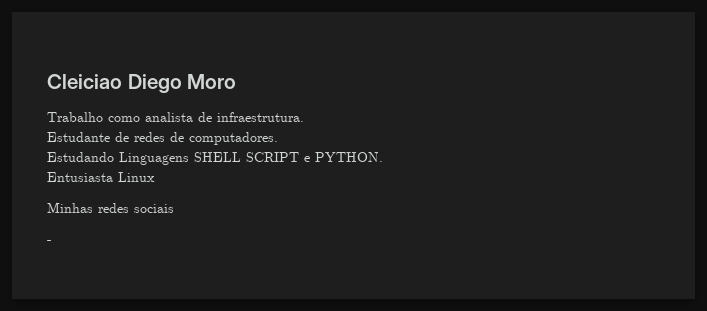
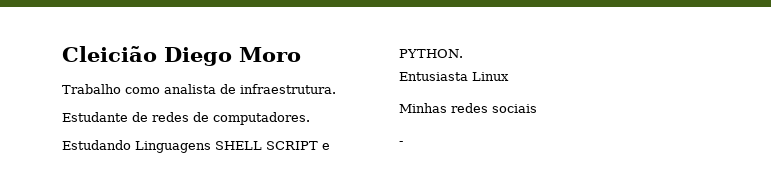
- Cleiciao Diego Moro
+ Cleicião Diego Moro

